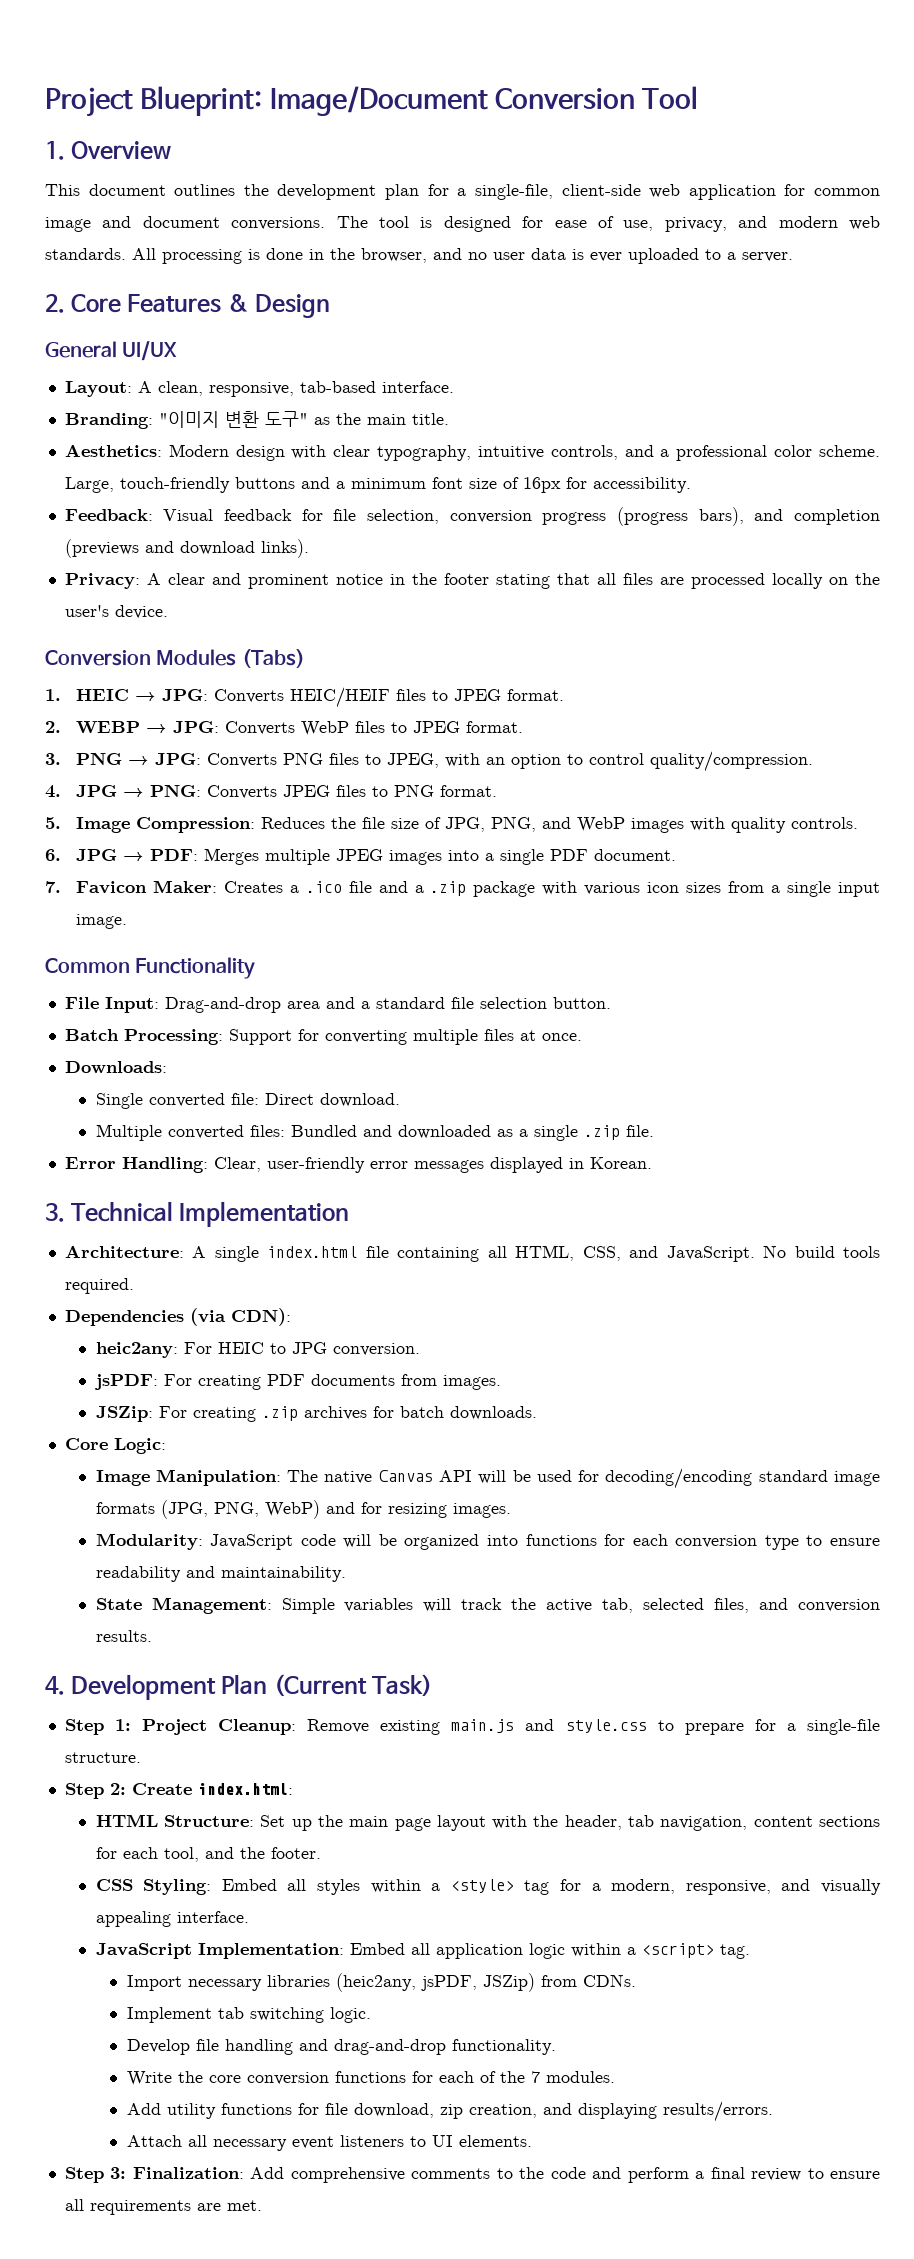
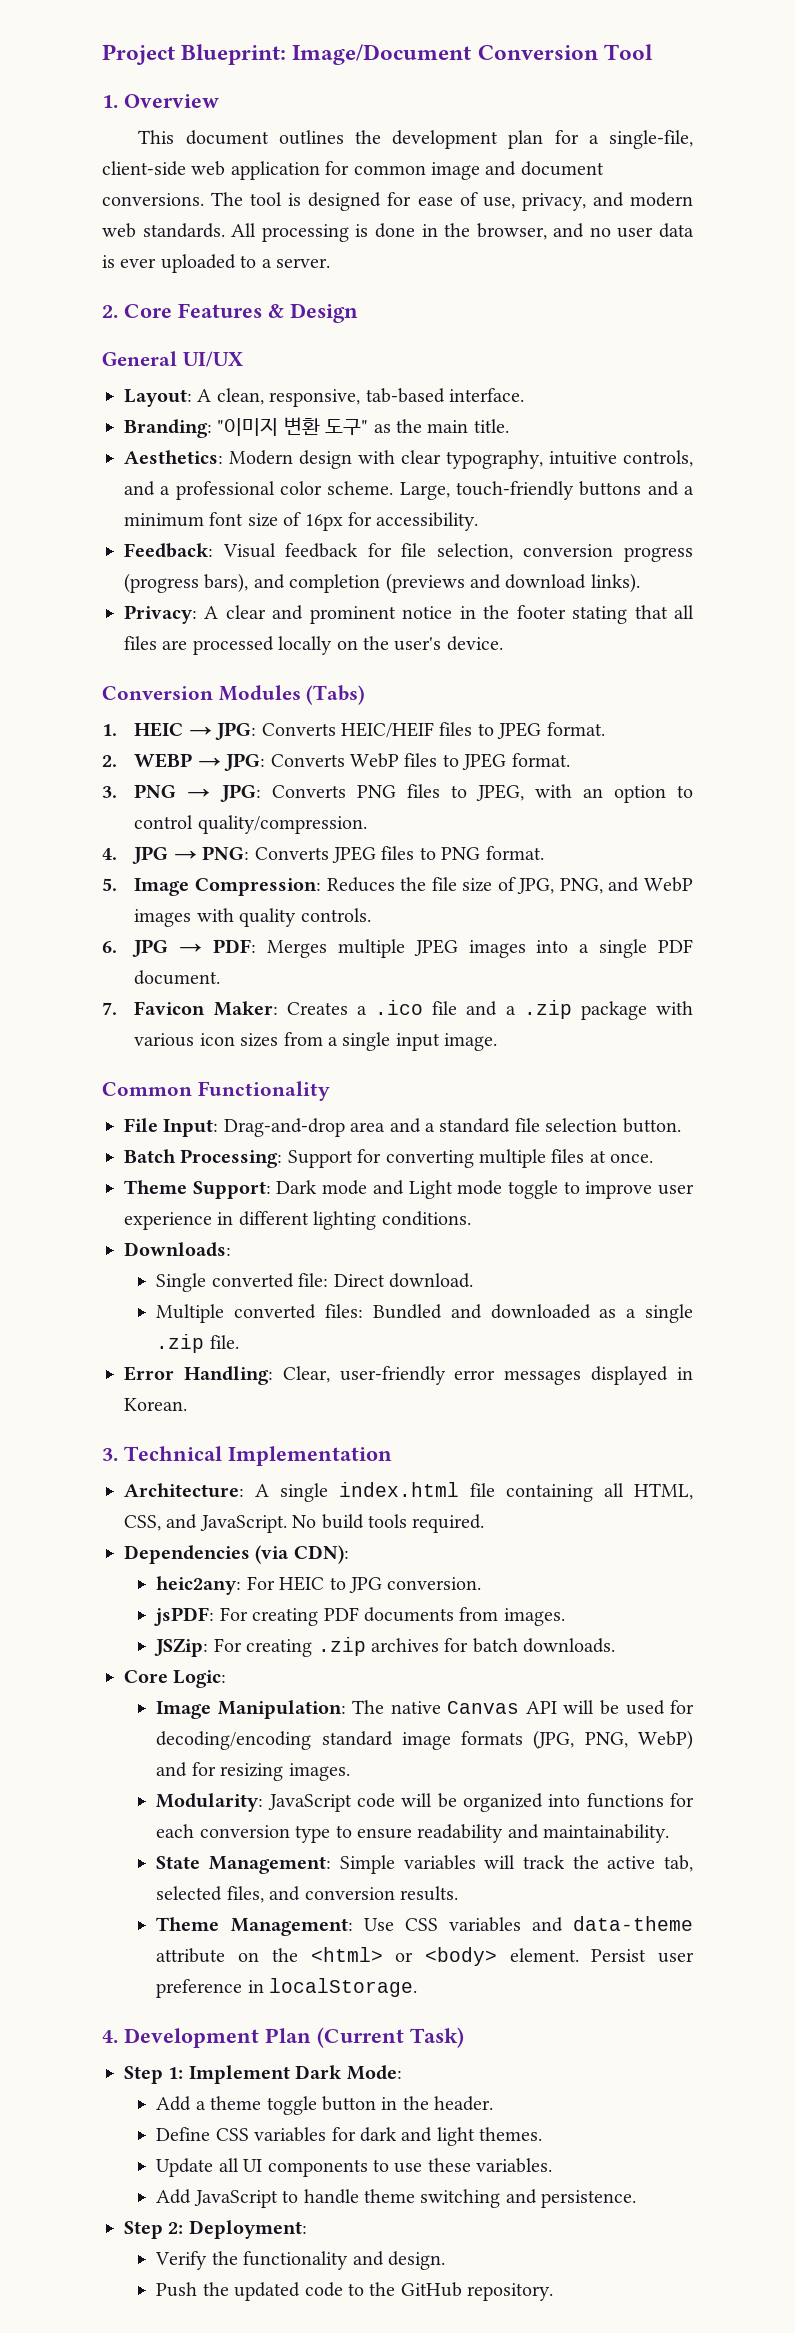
+ Theme Support: Dark mode and Light mode toggle to improve user experience in different lighting conditions.
+ Theme Management: Use CSS variables and data-theme attribute on the <html> or <body> element. Persist user preference in localStorage.
- Step 1: Project Cleanup: Remove existing main.js and style.css to prepare for a single-file structure.
- Step 2: Create index.html:
- HTML Structure: Set up the main page layout with the header, tab navigation, content sections for each tool, and the footer.
- CSS Styling: Embed all styles within a <style> tag for a modern, responsive, and visually appealing interface.
- JavaScript Implementation: Embed all application logic within a <script> tag.
- Import necessary libraries (heic2any, jsPDF, JSZip) from CDNs.
- Implement tab switching logic.
- Develop file handling and drag-and-drop functionality.
- Write the core conversion functions for each of the 7 modules.
- Add utility functions for file download, zip creation, and displaying results/errors.
- Attach all necessary event listeners to UI elements.
- Step 3: Finalization: Add comprehensive comments to the code and perform a final review to ensure all requirements are met.
+ Step 1: Implement Dark Mode:
+ Add a theme toggle button in the header.
+ Define CSS variables for dark and light themes.
+ Update all UI components to use these variables.
+ Add JavaScript to handle theme switching and persistence.
+ Step 2: Deployment:
+ Verify the functionality and design.
+ Push the updated code to the GitHub repository.

